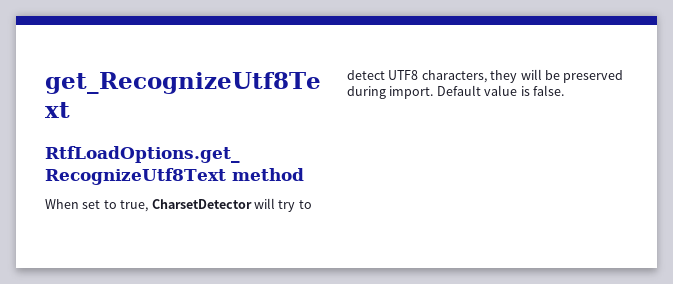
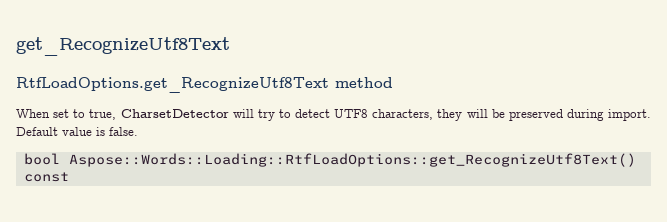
+ bool Aspose::Words::Loading::RtfLoadOptions::get_RecognizeUtf8Text() const

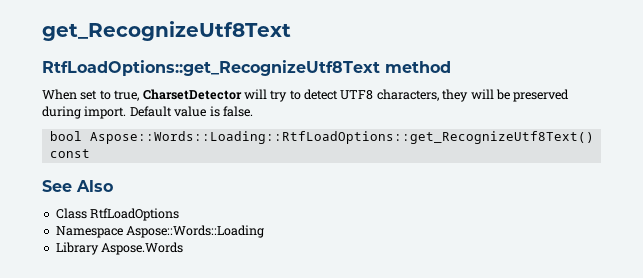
- RtfLoadOptions.get_RecognizeUtf8Text method
+ RtfLoadOptions::get_RecognizeUtf8Text method
+ See Also
+ Class RtfLoadOptions
+ Namespace Aspose::Words::Loading
+ Library Aspose.Words

